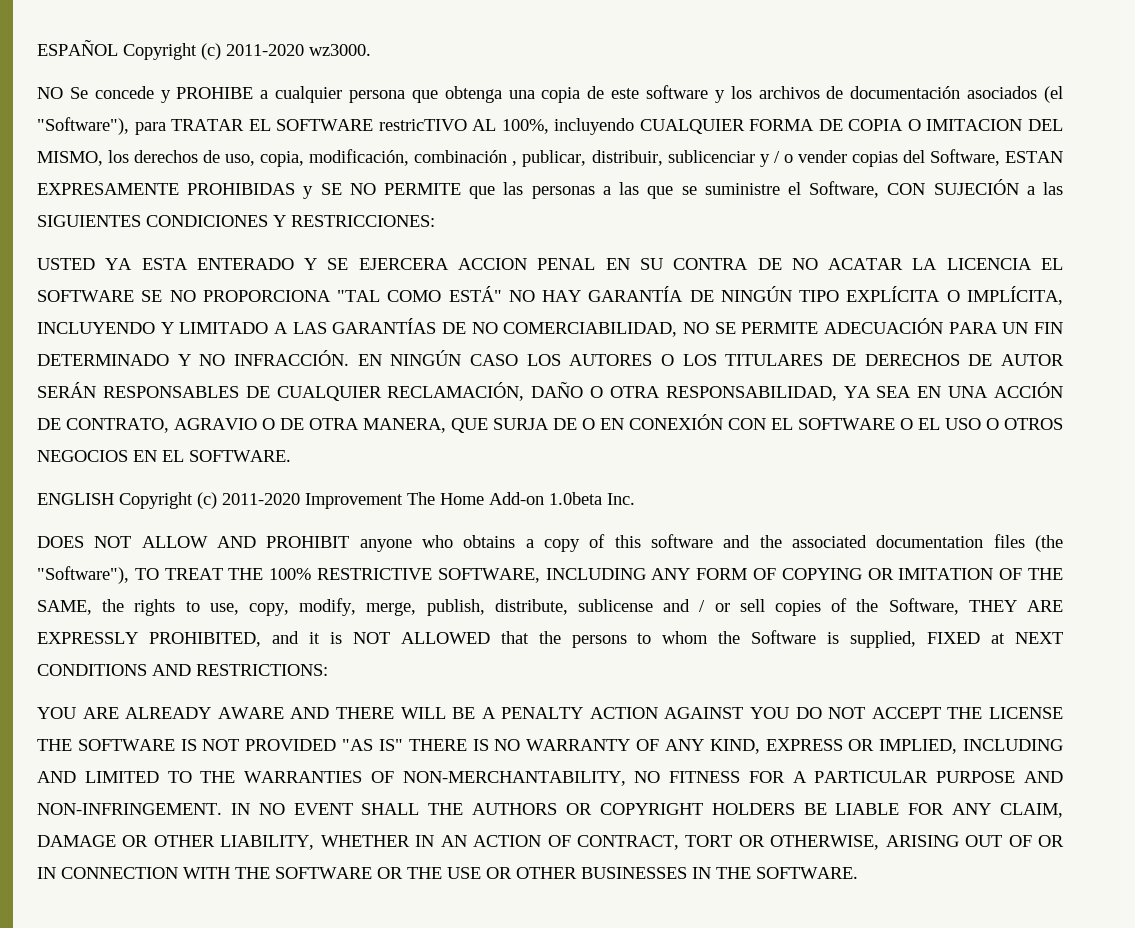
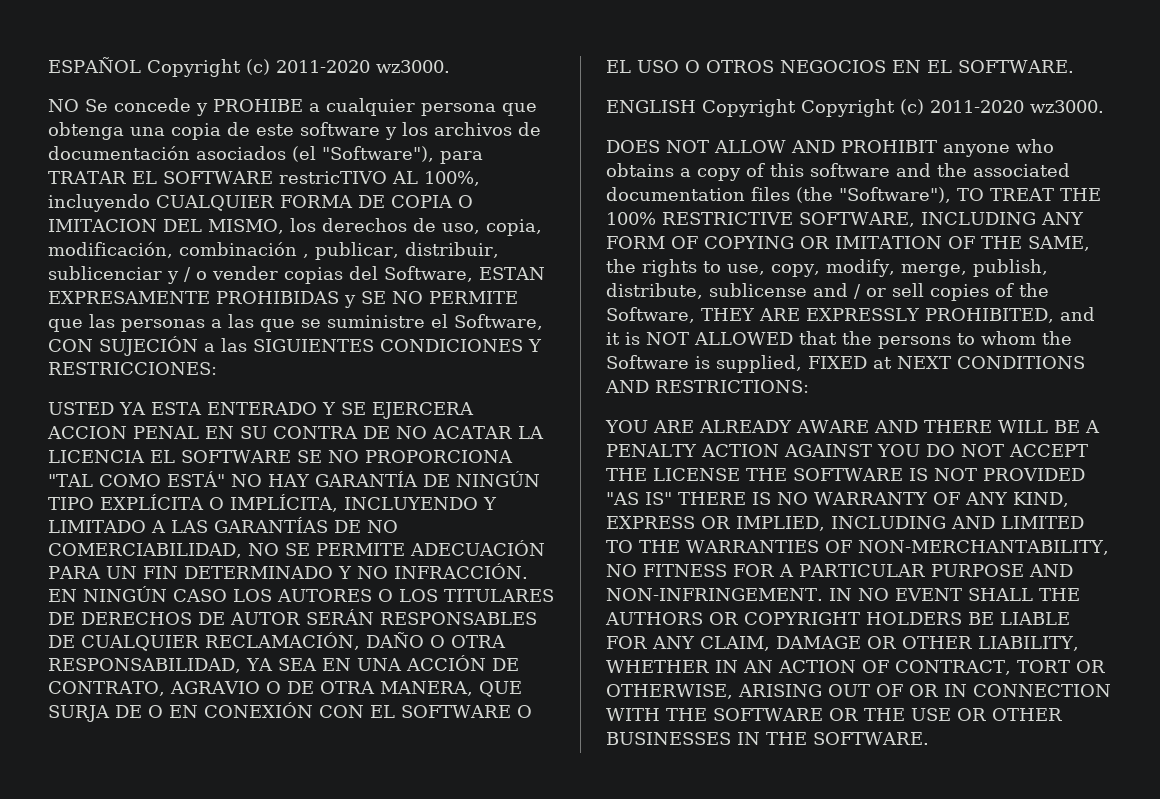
- ENGLISH Copyright (c) 2011-2020 Improvement The Home Add-on 1.0beta Inc.
+ ENGLISH Copyright Copyright (c) 2011-2020 wz3000.

